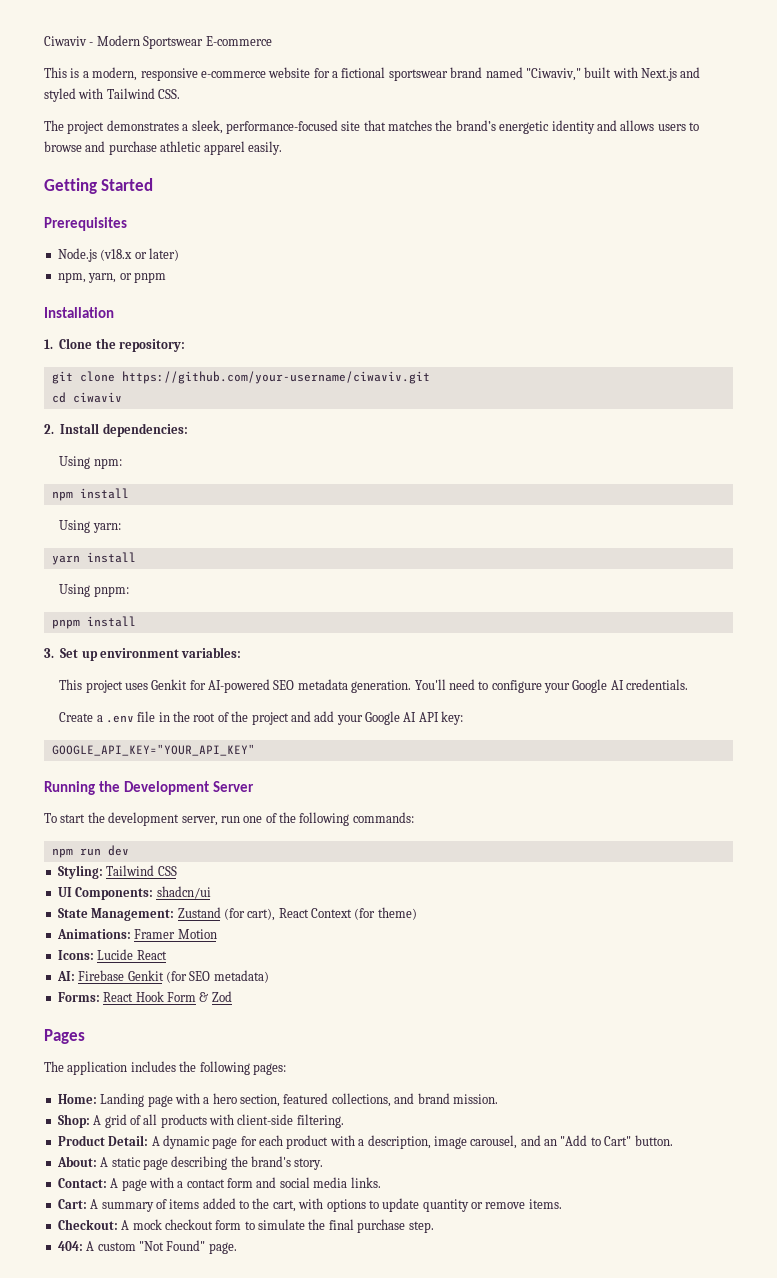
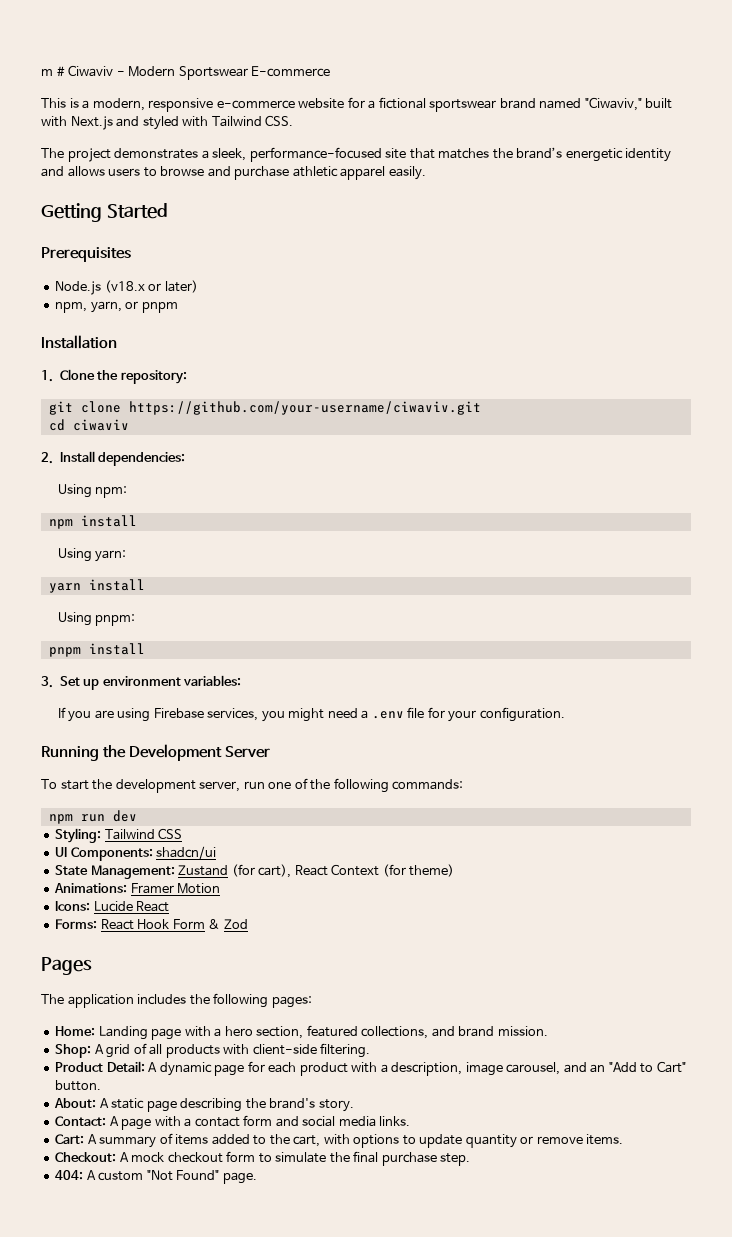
- Ciwaviv - Modern Sportswear E-commerce
+ m # Ciwaviv - Modern Sportswear E-commerce
- This project uses Genkit for AI-powered SEO metadata generation. You'll need to configure your Google AI credentials.
- Create a .env file in the root of the project and add your Google AI API key:
- GOOGLE_API_KEY="YOUR_API_KEY"
+ If you are using Firebase services, you might need a .env file for your configuration.
- AI: Firebase Genkit (for SEO metadata)

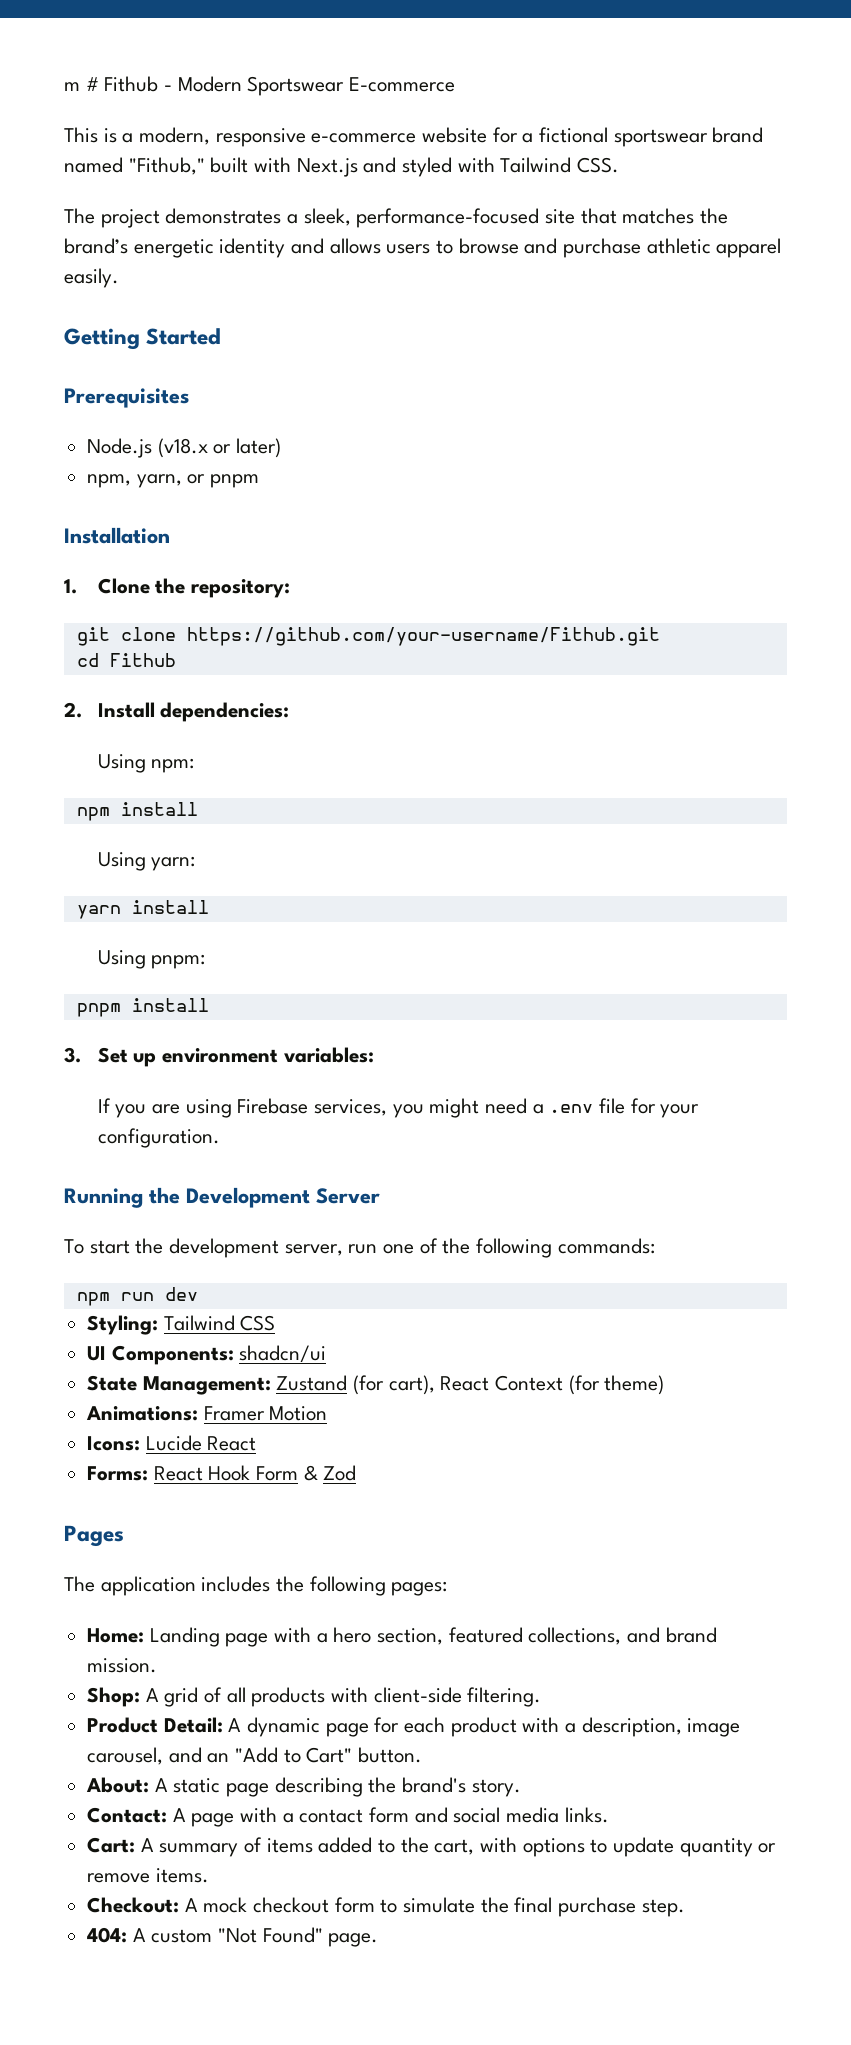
- m # Ciwaviv - Modern Sportswear E-commerce
+ m # Fithub - Modern Sportswear E-commerce
- This is a modern, responsive e-commerce website for a fictional sportswear brand named "Ciwaviv," built with Next.js and styled with Tailwind CSS.
+ This is a modern, responsive e-commerce website for a fictional sportswear brand named "Fithub," built with Next.js and styled with Tailwind CSS.
- git clone https://github.com/your-username/ciwaviv.git
+ git clone https://github.com/your-username/Fithub.git
- cd ciwaviv
+ cd Fithub

